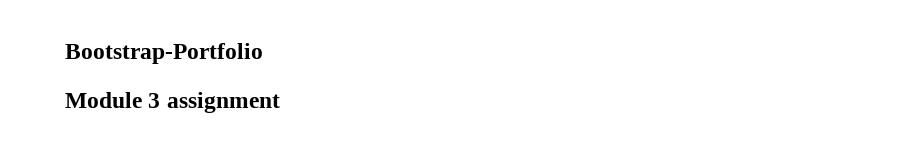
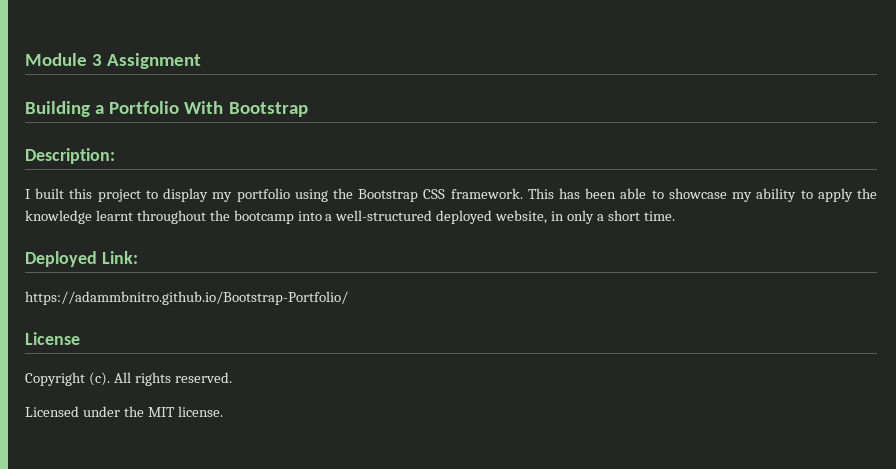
- Bootstrap-Portfolio
- Module 3 assignment
+ Module 3 Assignment
+ Building a Portfolio With Bootstrap
+ Description:
+ I built this project to display my portfolio using the Bootstrap CSS framework. This has been able to showcase my ability to apply the knowledge learnt throughout the bootcamp into a well-structured deployed website, in only a short time.
+ Deployed Link:
+ https://adammbnitro.github.io/Bootstrap-Portfolio/
+ License
+ Copyright (c). All rights reserved.
+ Licensed under the MIT license.

